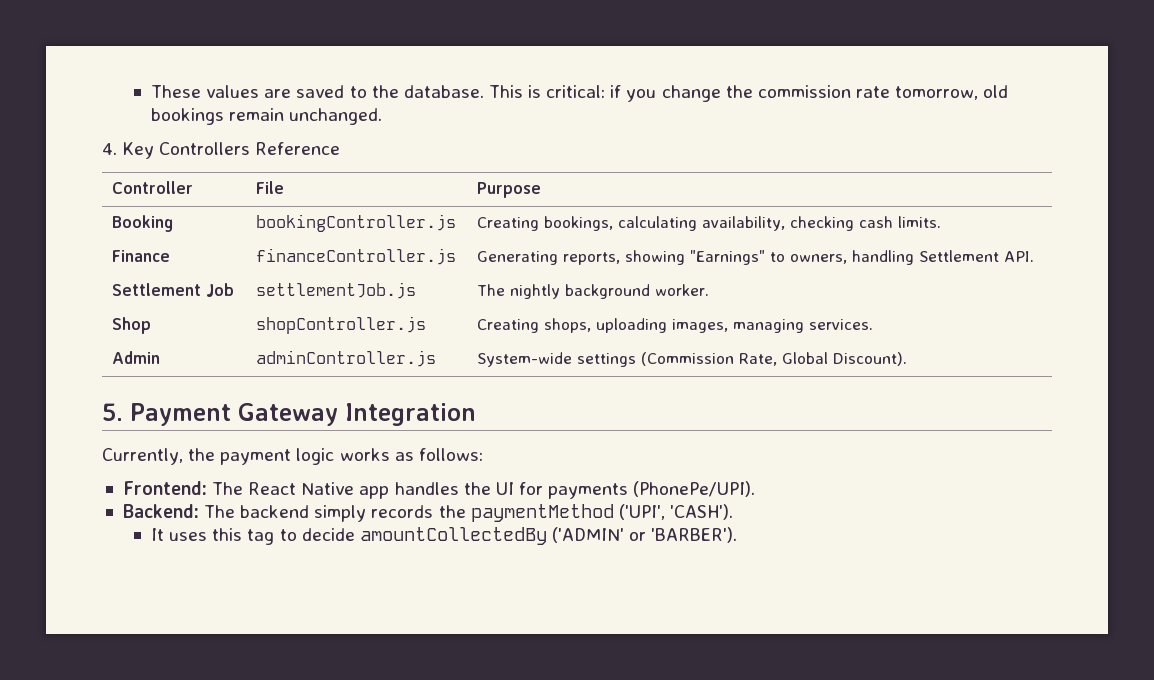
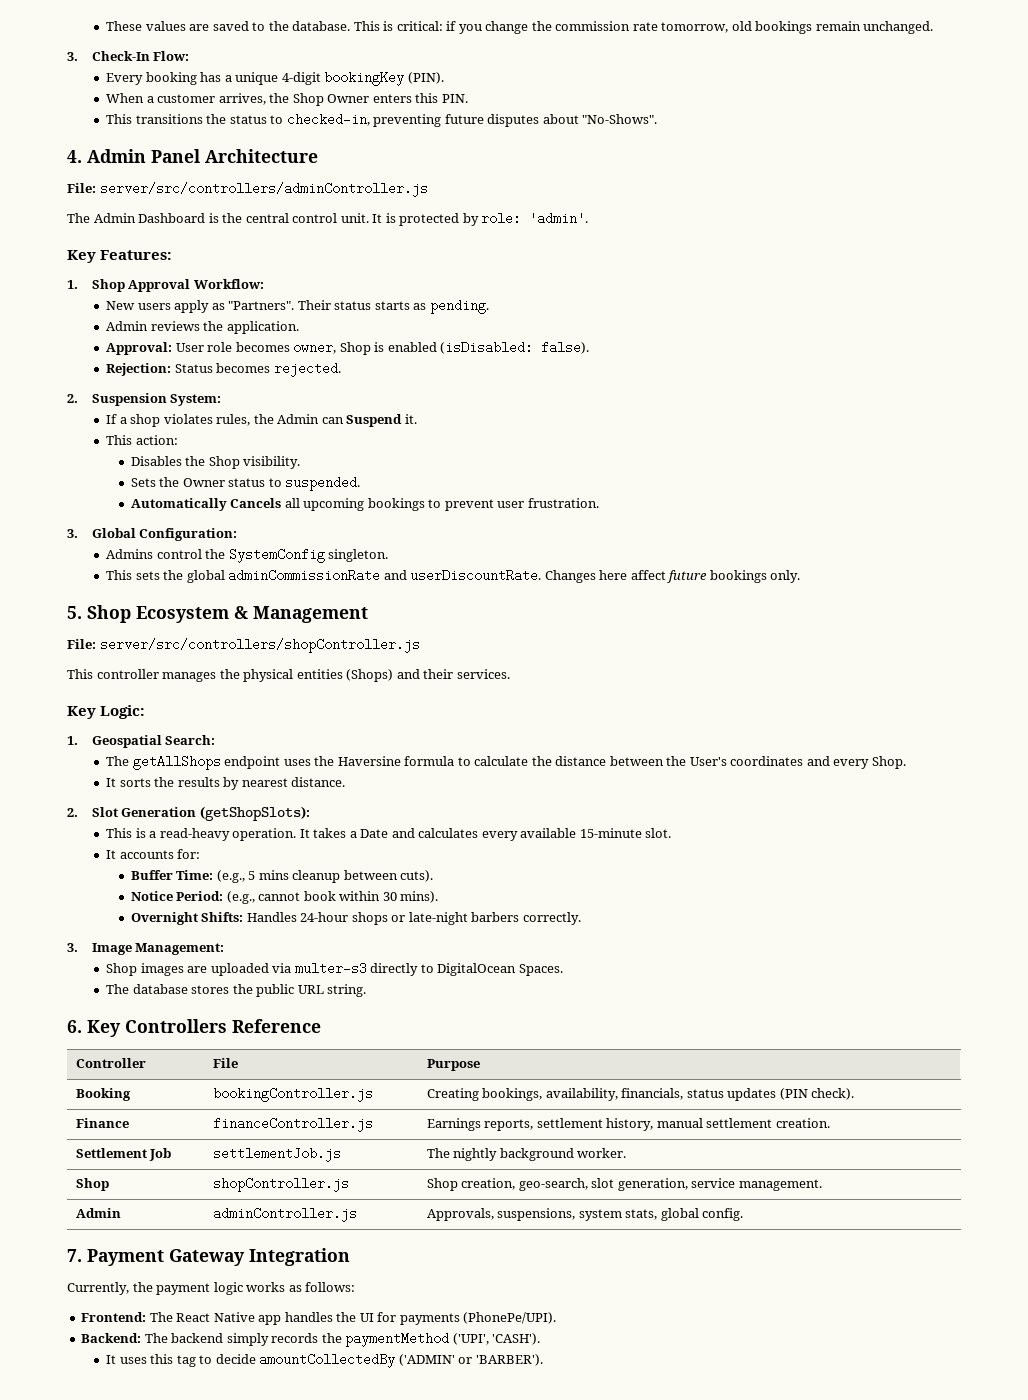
- 4. Key Controllers Reference
+ 3. Check-In Flow:
+ Every booking has a unique 4-digit bookingKey (PIN).
+ When a customer arrives, the Shop Owner enters this PIN.
+ This transitions the status to checked-in, preventing future disputes about "No-Shows".
+ 4. Admin Panel Architecture
+ File: server/src/controllers/adminController.js
+ The Admin Dashboard is the central control unit. It is protected by role: 'admin'.
+ Key Features:
+ 1. Shop Approval Workflow:
+ New users apply as "Partners". Their status starts as pending.
+ Admin reviews the application.
+ Approval: User role becomes owner, Shop is enabled (isDisabled: false).
+ Rejection: Status becomes rejected.
+ 2. Suspension System:
+ If a shop violates rules, the Admin can Suspend it.
+ This action:
+ Disables the Shop visibility.
+ Sets the Owner status to suspended.
+ Automatically Cancels all upcoming bookings to prevent user frustration.
+ 3. Global Configuration:
+ Admins control the SystemConfig singleton.
+ This sets the global adminCommissionRate and userDiscountRate. Changes here affect future bookings only.
+ 5. Shop Ecosystem & Management
+ File: server/src/controllers/shopController.js
+ This controller manages the physical entities (Shops) and their services.
+ Key Logic:
+ 1. Geospatial Search:
+ The getAllShops endpoint uses the Haversine formula to calculate the distance between the User's coordinates and every Shop.
+ It sorts the results by nearest distance.
+ 2. Slot Generation (getShopSlots):
+ This is a read-heavy operation. It takes a Date and calculates every available 15-minute slot.
+ It accounts for:
+ Buffer Time: (e.g., 5 mins cleanup between cuts).
+ Notice Period: (e.g., cannot book within 30 mins).
+ Overnight Shifts: Handles 24-hour shops or late-night barbers correctly.
+ 3. Image Management:
+ Shop images are uploaded via multer-s3 directly to DigitalOcean Spaces.
+ The database stores the public URL string.
+ 6. Key Controllers Reference
- Booking | bookingController.js | Creating bookings, calculating availability, checking cash limits.
- Finance | financeController.js | Generating reports, showing "Earnings" to owners, handling Settlement API.
+ Booking | bookingController.js | Creating bookings, availability, financials, status updates (PIN check).
+ Finance | financeController.js | Earnings reports, settlement history, manual settlement creation.
- Shop | shopController.js | Creating shops, uploading images, managing services.
- Admin | adminController.js | System-wide settings (Commission Rate, Global Discount).
- 5. Payment Gateway Integration
+ Shop | shopController.js | Shop creation, geo-search, slot generation, service management.
+ Admin | adminController.js | Approvals, suspensions, system stats, global config.
+ 7. Payment Gateway Integration

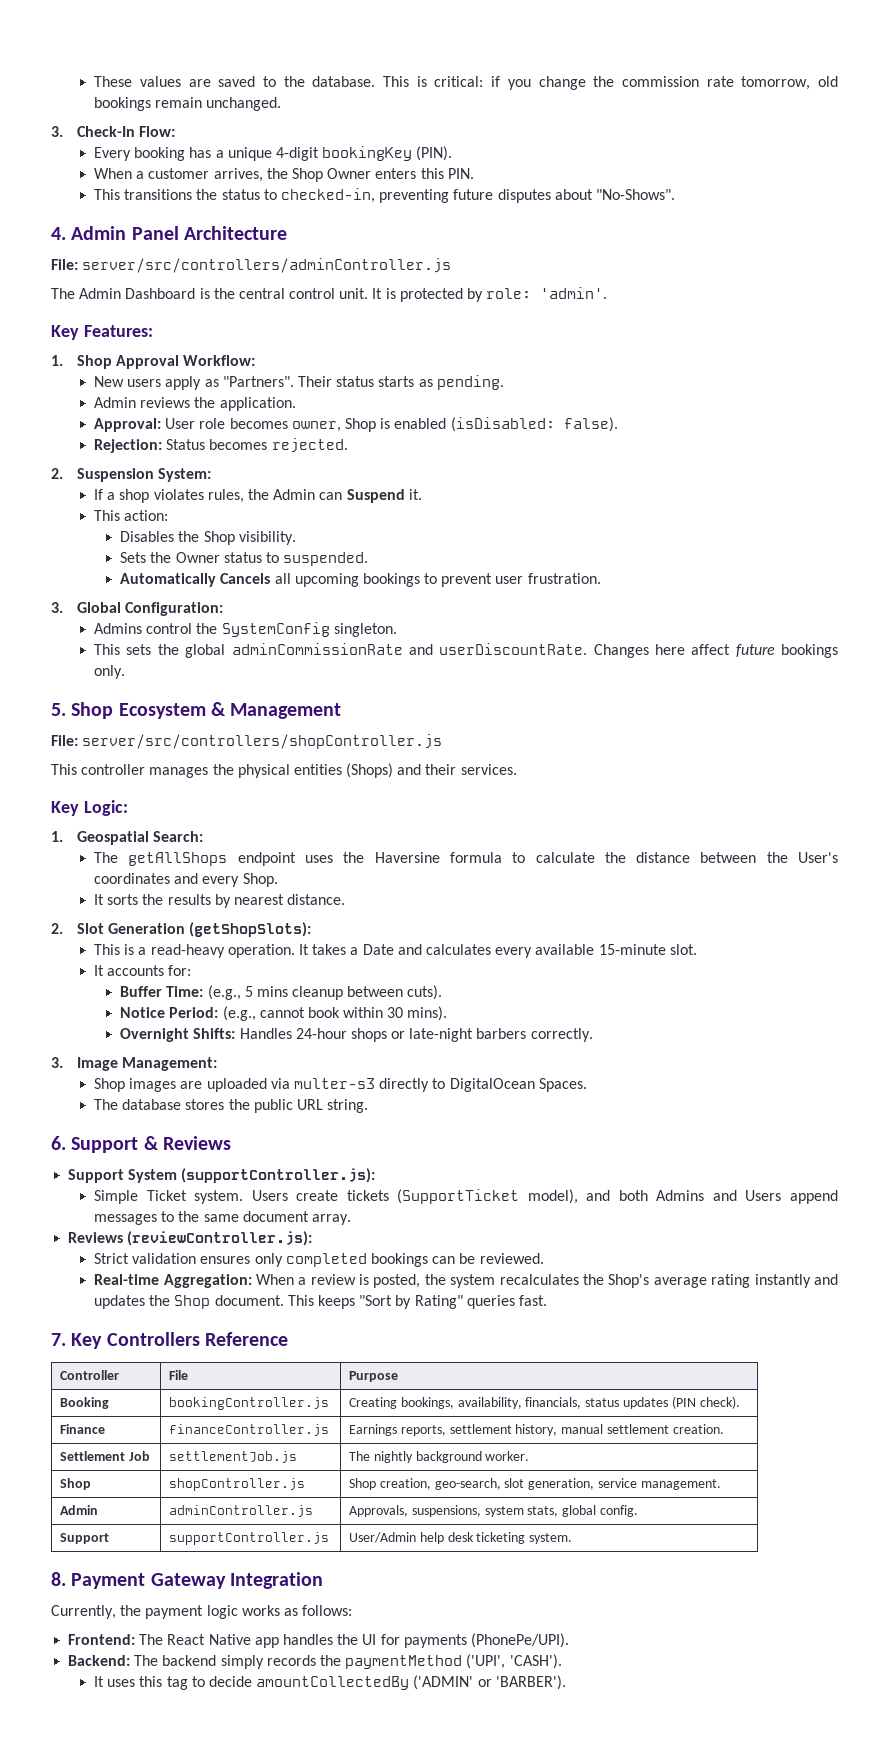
- 6. Key Controllers Reference
+ 6. Support & Reviews
+ Support System (supportController.js):
+ Simple Ticket system. Users create tickets (SupportTicket model), and both Admins and Users append messages to the same document array.
+ Reviews (reviewController.js):
+ Strict validation ensures only completed bookings can be reviewed.
+ Real-time Aggregation: When a review is posted, the system recalculates the Shop's average rating instantly and updates the Shop document. This keeps "Sort by Rating" queries fast.
+ 7. Key Controllers Reference
- 7. Payment Gateway Integration
+ Support | supportController.js | User/Admin help desk ticketing system.
+ 8. Payment Gateway Integration

